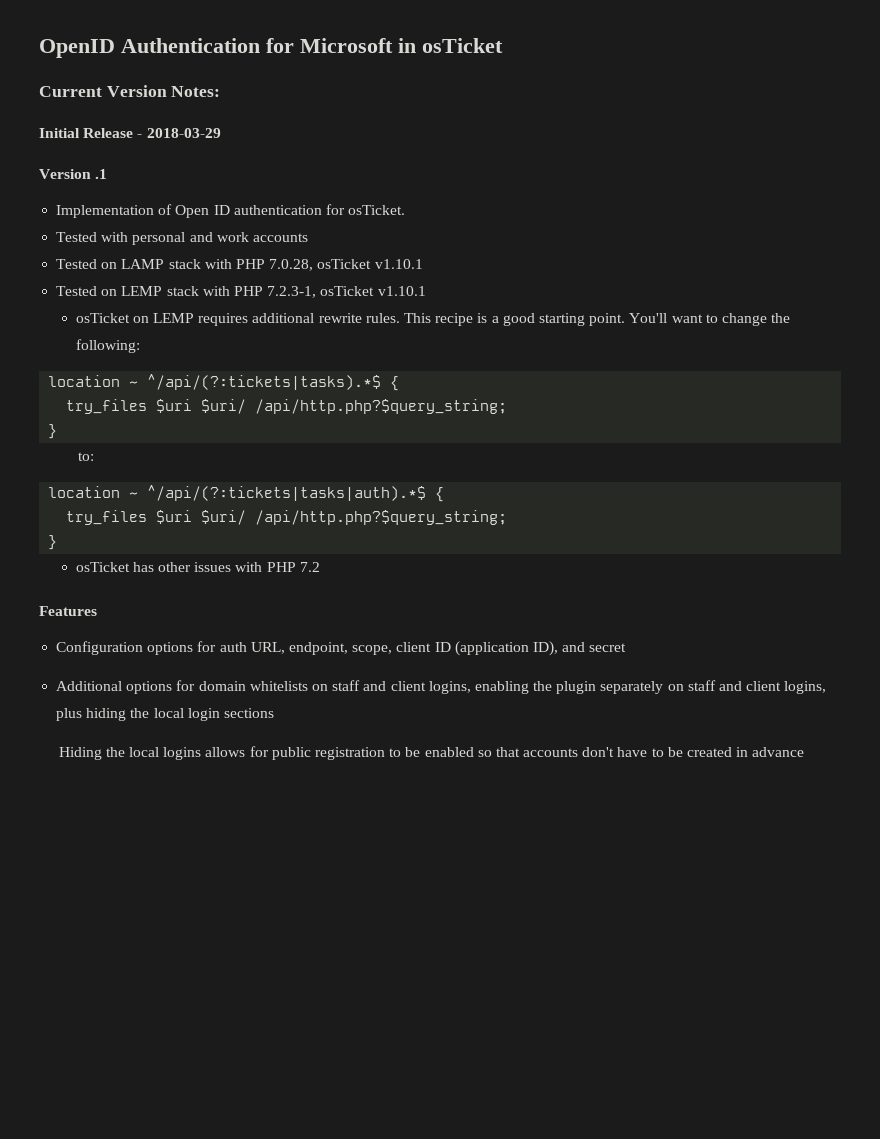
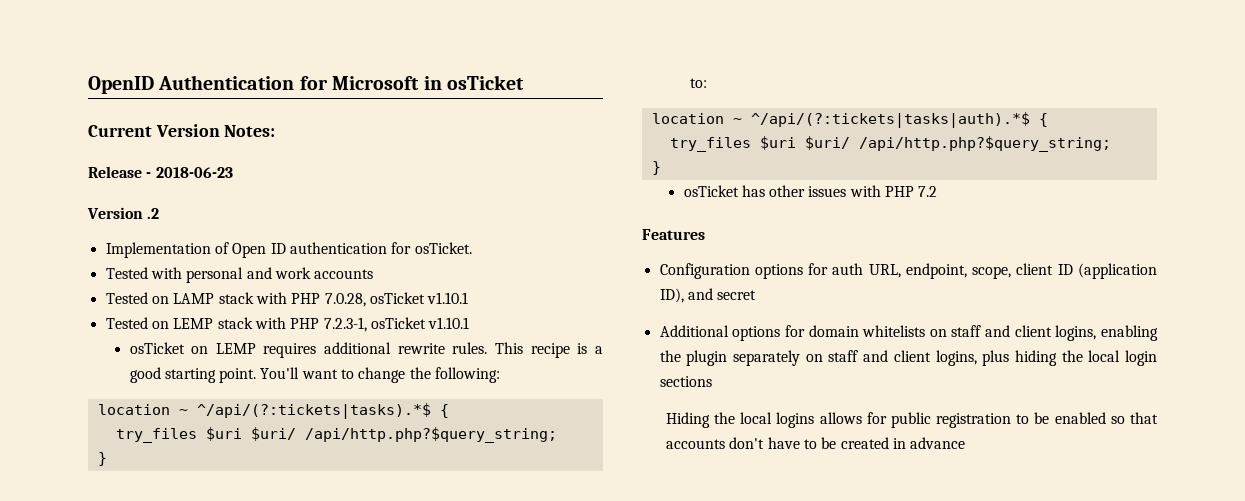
- Initial Release - 2018-03-29
- Version .1
+ Release - 2018-06-23
+ Version .2

